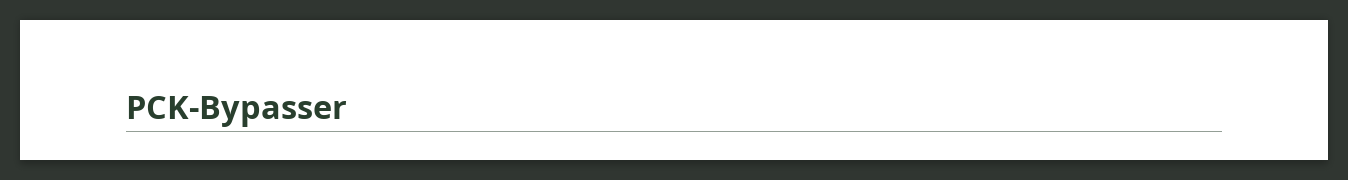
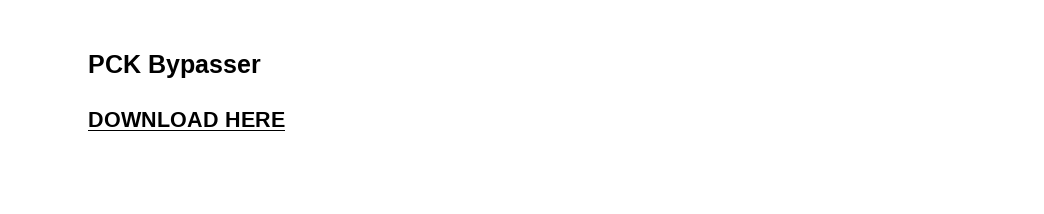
- PCK-Bypasser
+ PCK Bypasser
+ DOWNLOAD HERE

